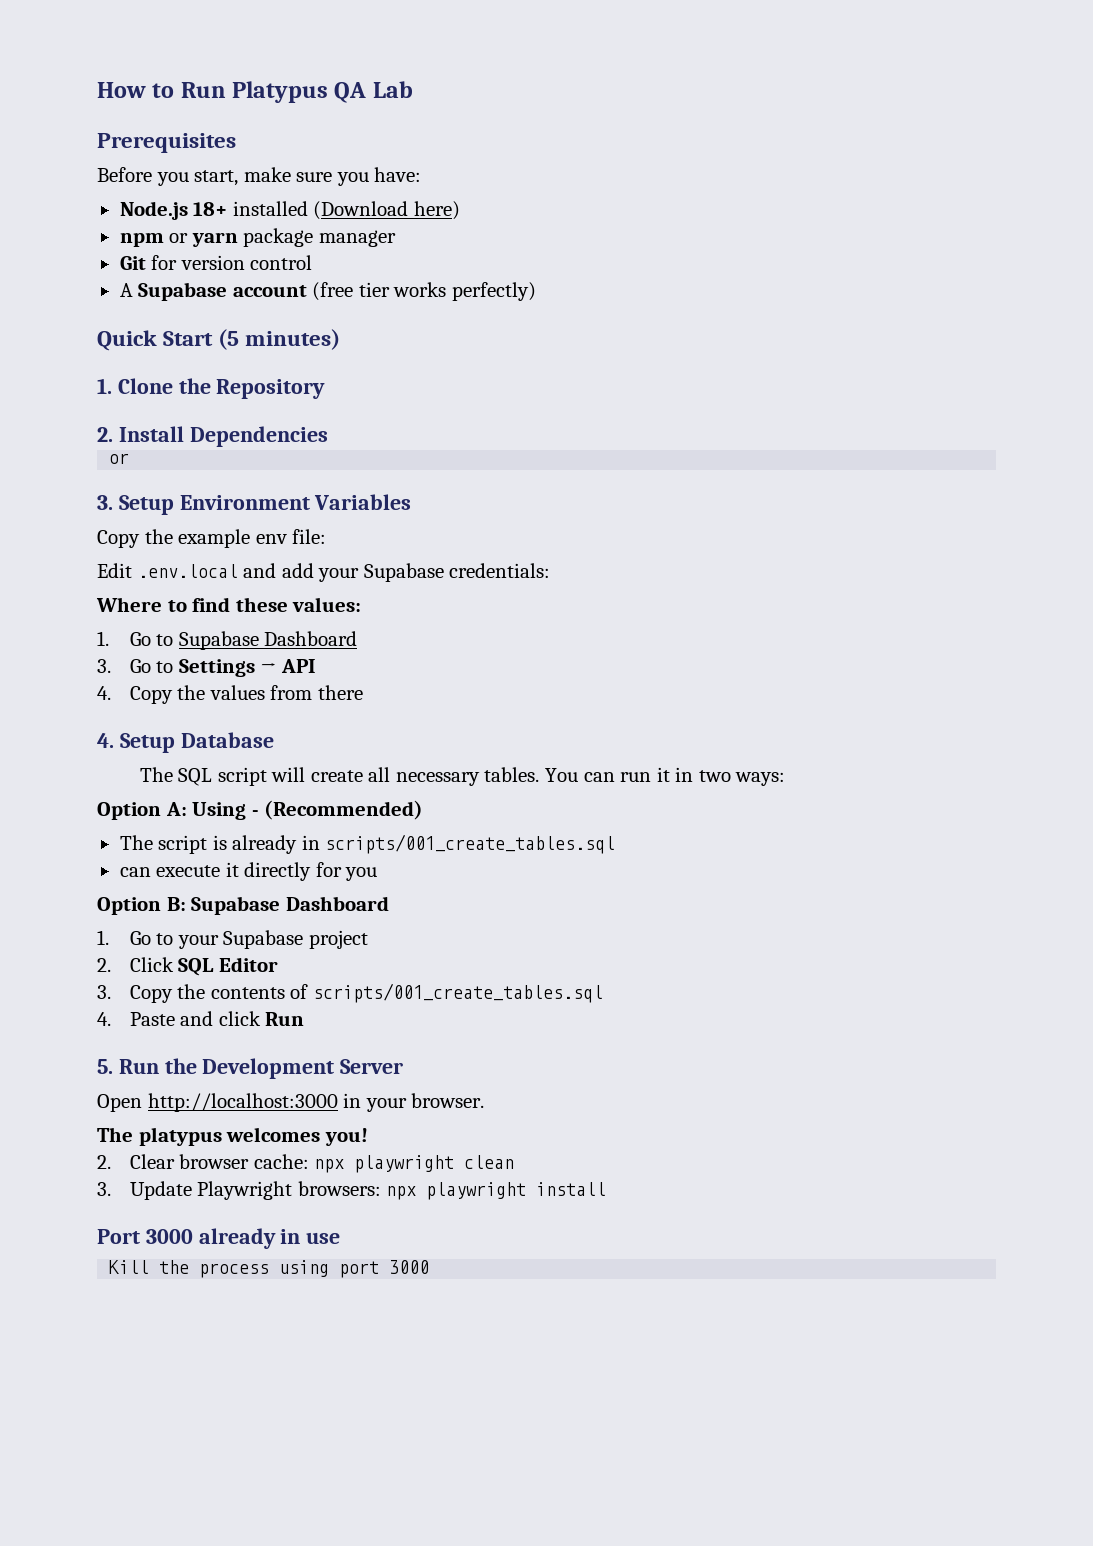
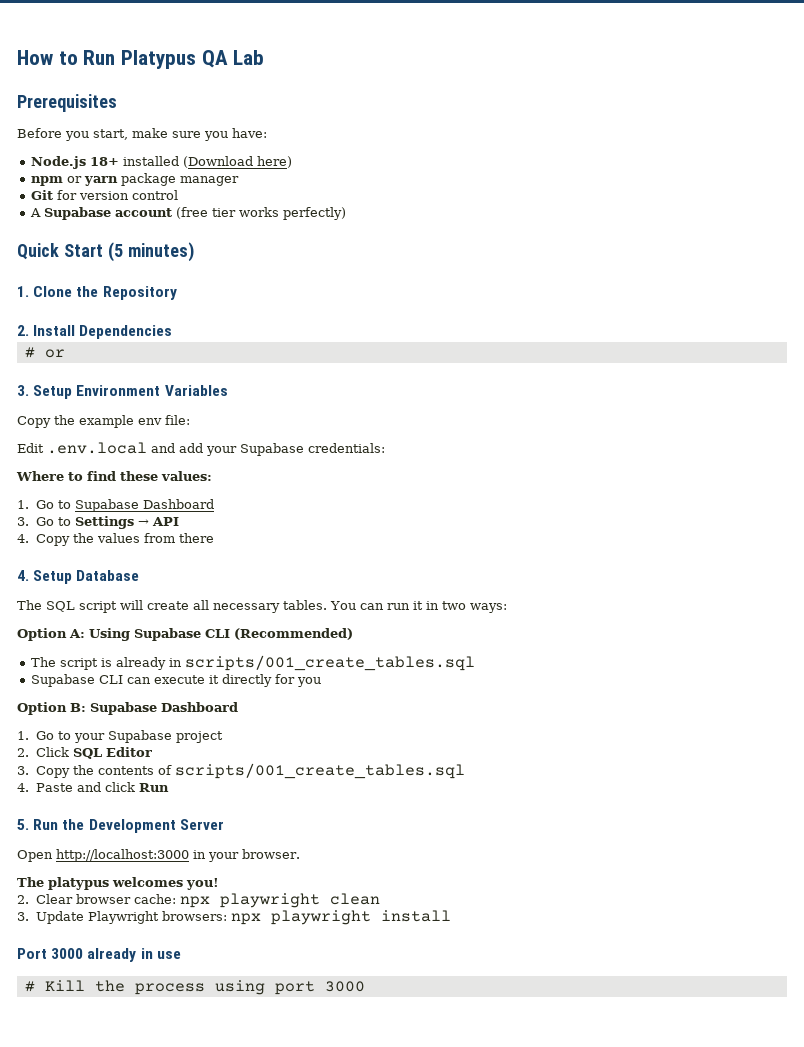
  2. Install Dependencies
- or
+ # or
- Option A: Using - (Recommended)
+ Option A: Using Supabase CLI (Recommended)
- can execute it directly for you
+ Supabase CLI can execute it directly for you
- Kill the process using port 3000
+ # Kill the process using port 3000

